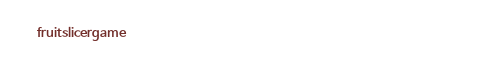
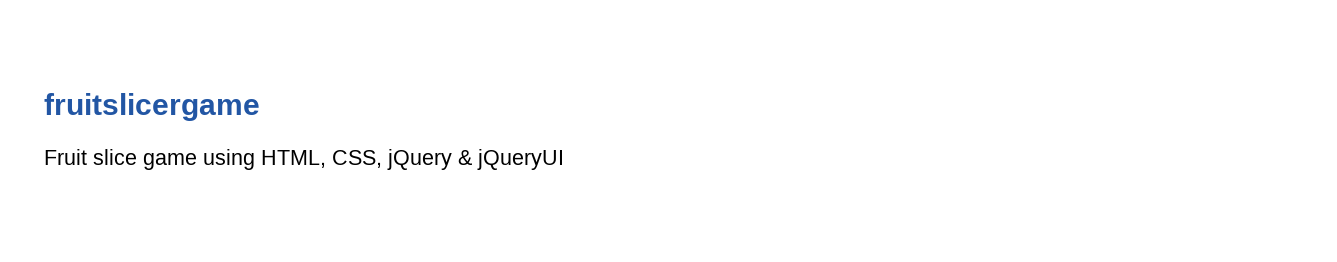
+ Fruit slice game using HTML, CSS, jQuery & jQueryUI

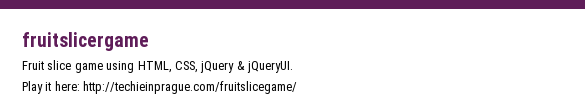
- Fruit slice game using HTML, CSS, jQuery & jQueryUI
+ Fruit slice game using HTML, CSS, jQuery & jQueryUI.
+ Play it here: http://techieinprague.com/fruitslicegame/

